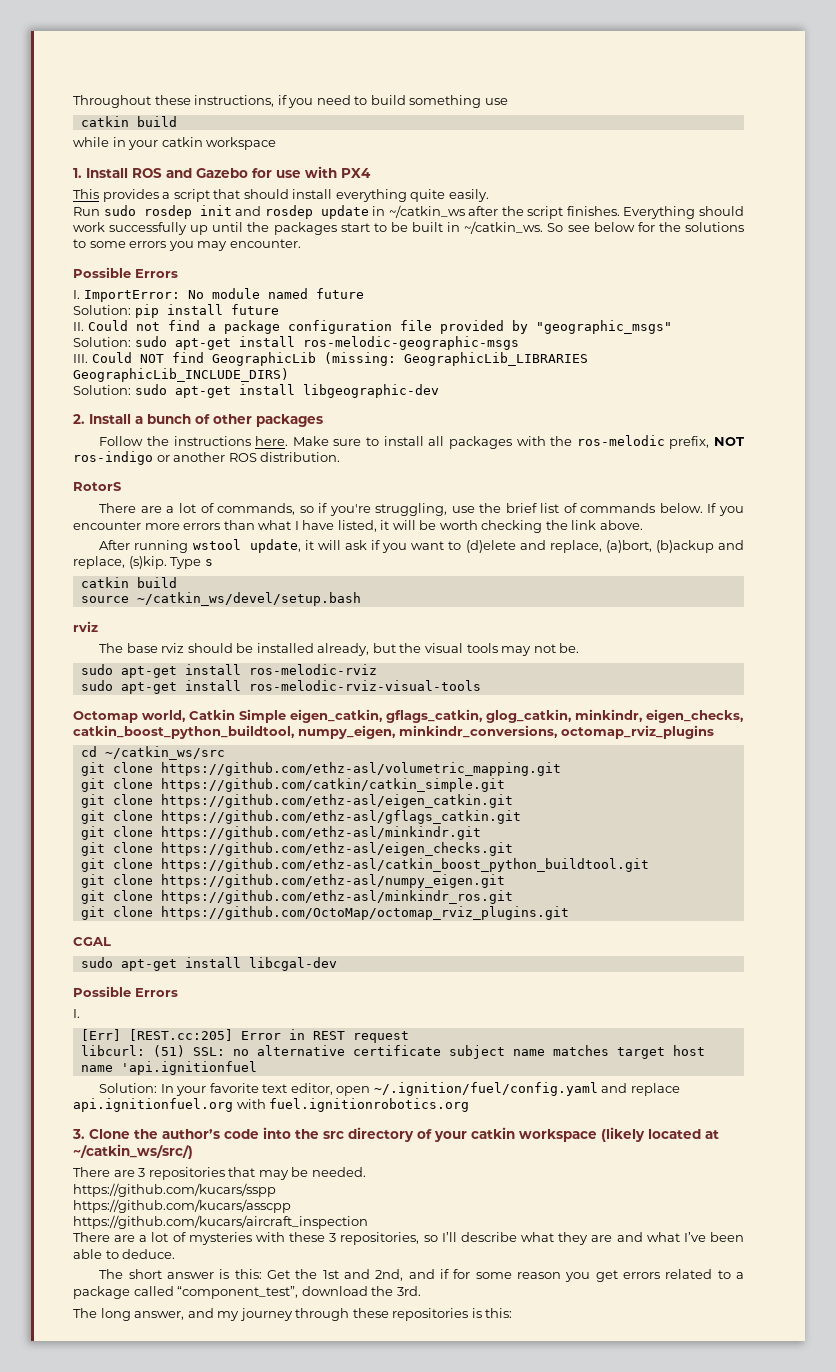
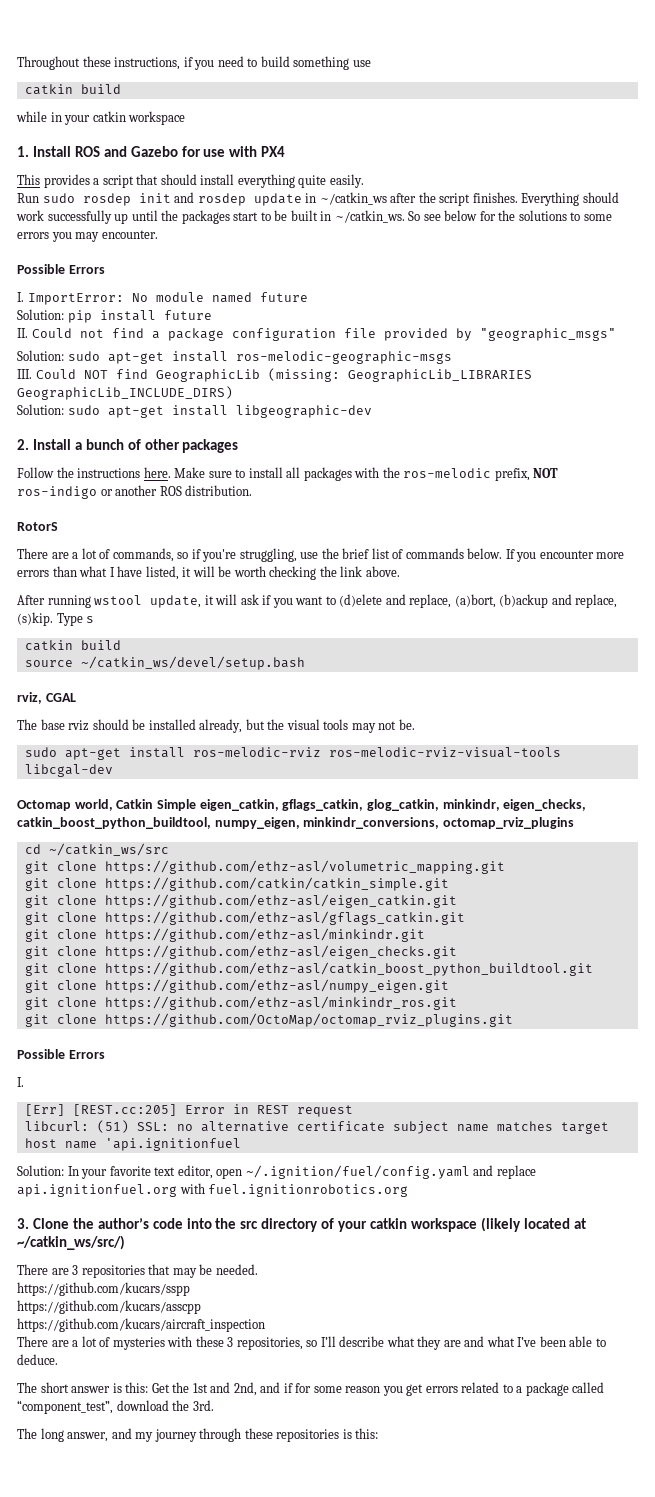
  source ~/catkin_ws/devel/setup.bash
- rviz
+ rviz, CGAL
- sudo apt-get install ros-melodic-rviz
- sudo apt-get install ros-melodic-rviz-visual-tools
+ sudo apt-get install ros-melodic-rviz ros-melodic-rviz-visual-tools libcgal-dev
- CGAL
- sudo apt-get install libcgal-dev

